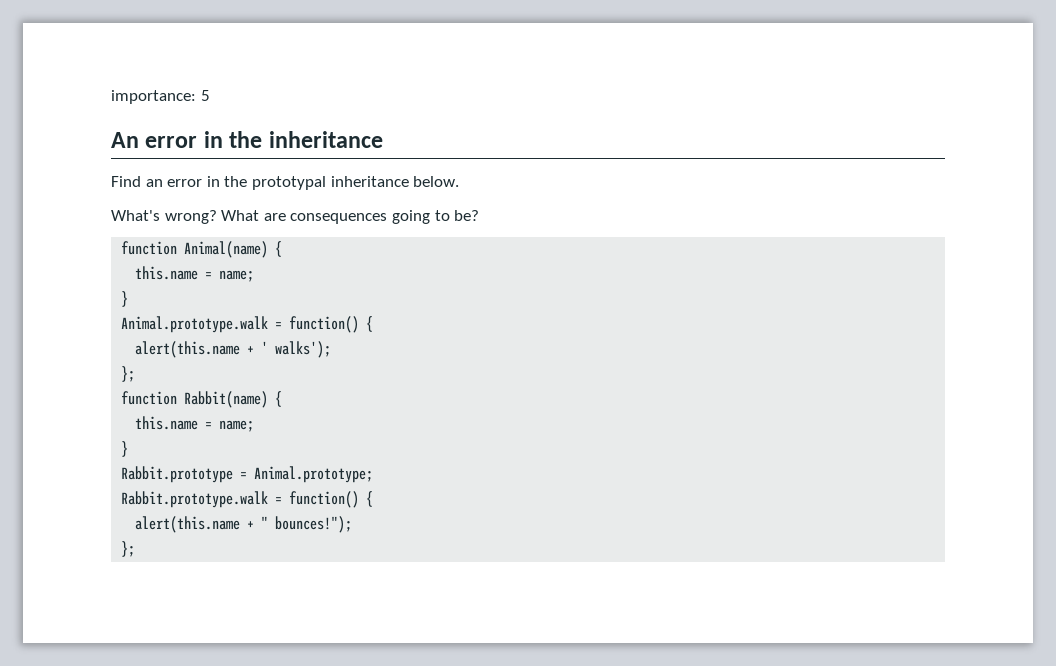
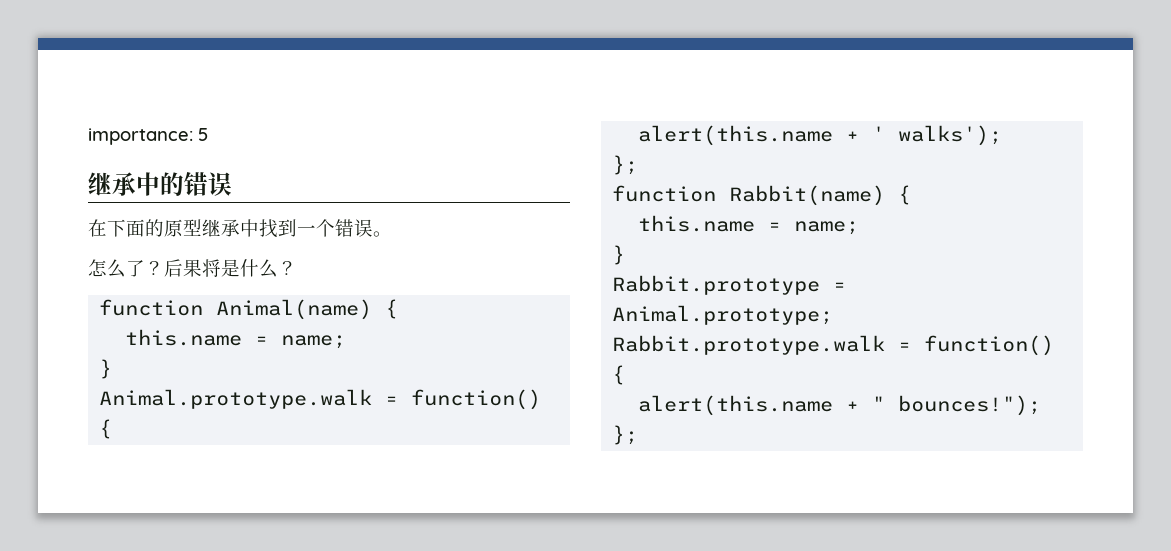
- An error in the inheritance
- Find an error in the prototypal inheritance below.
- What's wrong? What are consequences going to be?
+ 继承中的错误
+ 在下面的原型继承中找到一个错误。
+ 怎么了？后果将是什么？

